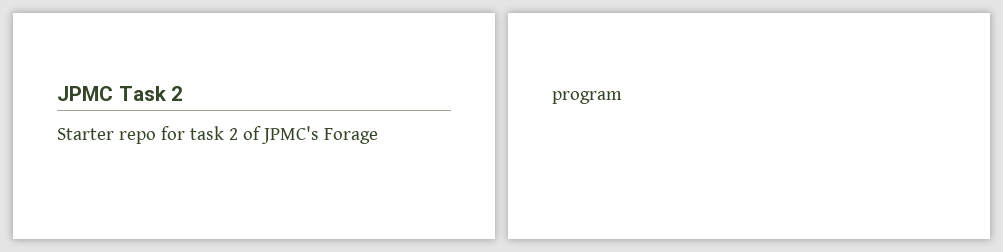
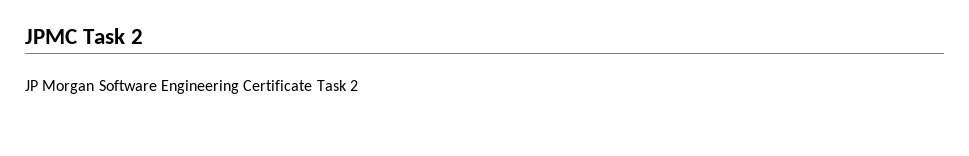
- Starter repo for task 2 of JPMC's Forage program
+ JP Morgan Software Engineering Certificate Task 2

